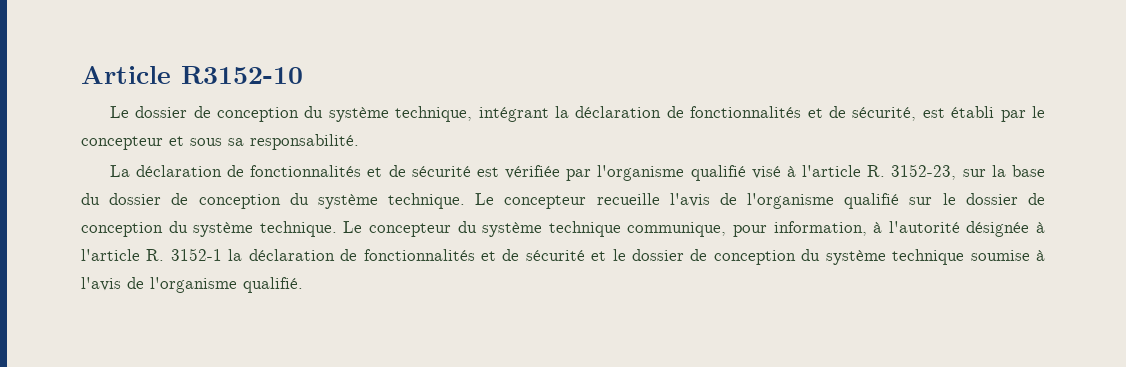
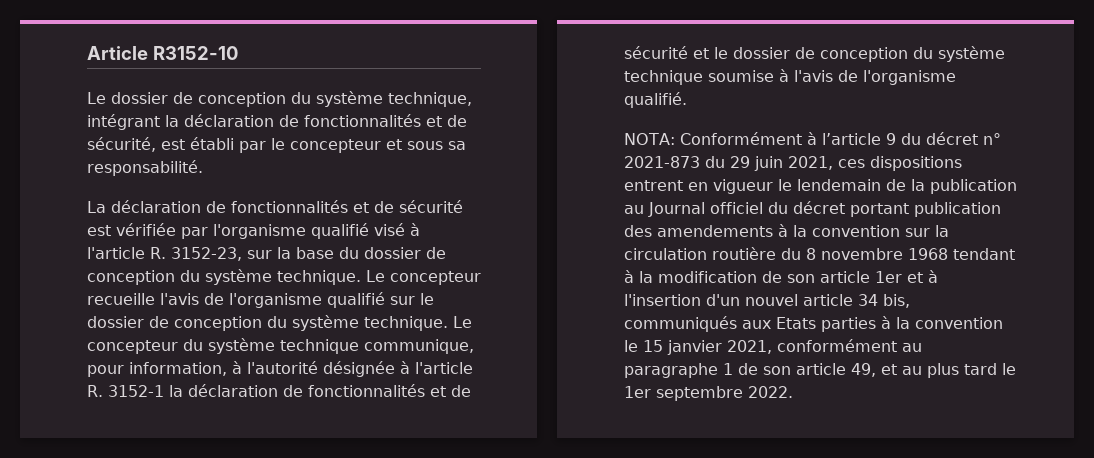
+ NOTA: Conformément à l’article 9 du décret n° 2021-873 du 29 juin 2021, ces dispositions entrent en vigueur le lendemain de la publication au Journal officiel du décret portant publication des amendements à la convention sur la circulation routière du 8 novembre 1968 tendant à la modification de son article 1er et à l'insertion d'un nouvel article 34 bis, communiqués aux Etats parties à la convention le 15 janvier 2021, conformément au paragraphe 1 de son article 49, et au plus tard le 1er septembre 2022.

